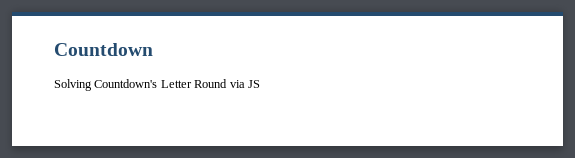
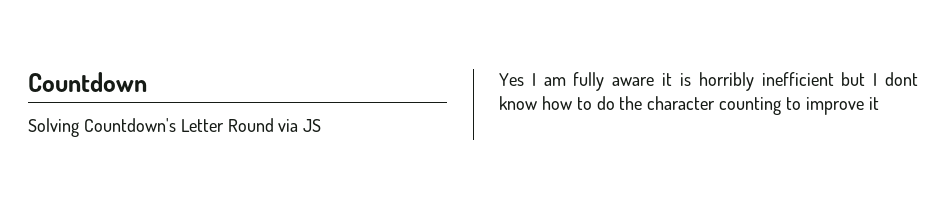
+ Yes I am fully aware it is horribly inefficient but I dont know how to do the character counting to improve it

